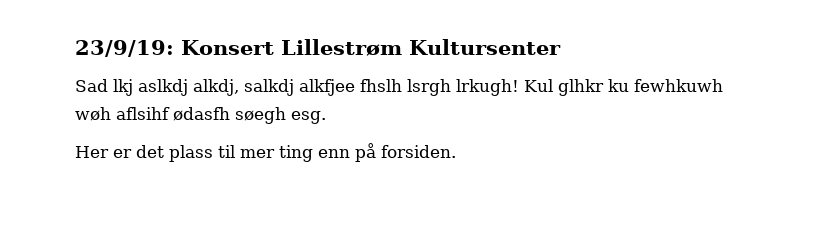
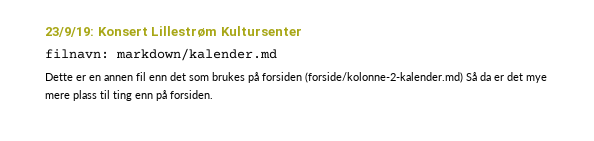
- Sad lkj aslkdj alkdj, salkdj alkfjee fhslh lsrgh lrkugh! Kul glhkr ku fewhkuwh wøh aflsihf ødasfh søegh esg.
- Her er det plass til mer ting enn på forsiden.
+ filnavn: markdown/kalender.md
+ Dette er en annen fil enn det som brukes på forsiden (forside/kolonne-2-kalender.md) Så da er det mye mere plass til ting enn på forsiden.

